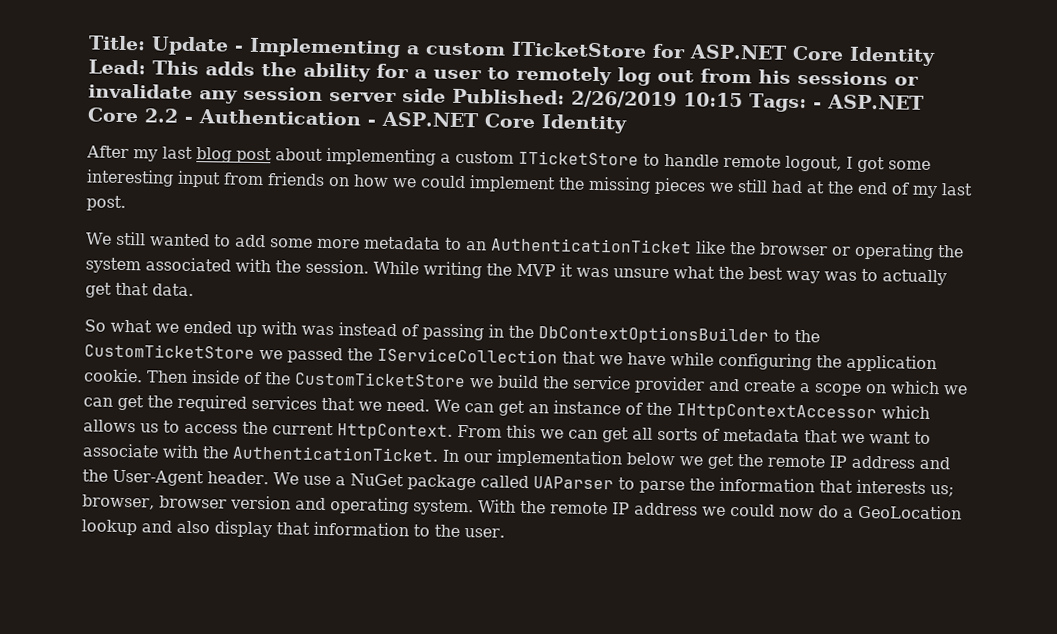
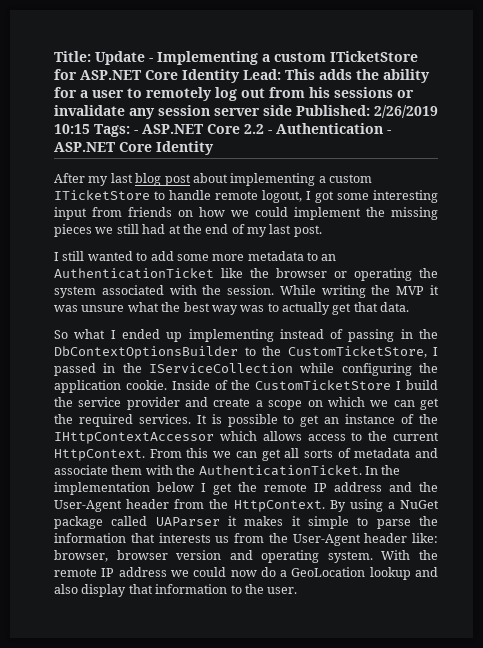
- We still wanted to add some more metadata to an AuthenticationTicket like the browser or operating the system associated with the session.
+ I still wanted to add some more metadata to an AuthenticationTicket like the browser or operating the system associated with the session.
- So what we ended up with was instead of passing in the DbContextOptionsBuilder to the CustomTicketStore we passed the IServiceCollection that we have while configuring the application cookie.
+ So what I ended up implementing instead of passing in the DbContextOptionsBuilder to the CustomTicketStore, I passed in the IServiceCollection while configuring the application cookie.
- Then inside of the CustomTicketStore we build the service provider and create a scope on which we can get the required services that we need. We can get an instance of the IHttpContextAccessor which allows us to access the current HttpContext.
+ Inside of the CustomTicketStore I build the service provider and create a scope on which we can get the required services. It is possible to get an instance of the IHttpContextAccessor which allows access to the current HttpContext.
- From this we can get all sorts of metadata that we want to associate with the AuthenticationTicket.
+ From this we can get all sorts of metadata and associate them with the AuthenticationTicket.
- In our implementation below we get the remote IP address and the User-Agent header. We use a NuGet package called UAParser to parse the information that interests us; browser, browser version and operating system.
+ In the implementation below I get the remote IP address and the User-Agent header from the HttpContext. By using a NuGet package called UAParser it makes it simple to parse the information that interests us from the User-Agent header like: browser, browser version and operating system.

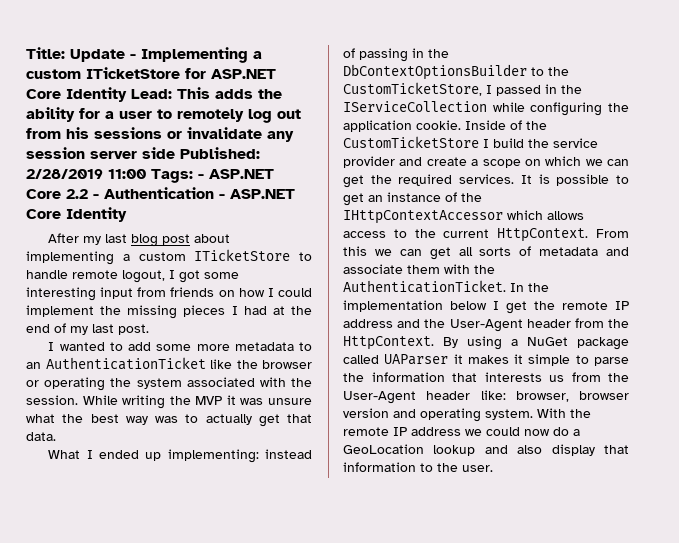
- Title: Update - Implementing a custom ITicketStore for ASP.NET Core Identity Lead: This adds the ability for a user to remotely log out from his sessions or invalidate any session server side Published: 2/26/2019 10:15 Tags: - ASP.NET Core 2.2 - Authentication - ASP.NET Core Identity
+ Title: Update - Implementing a custom ITicketStore for ASP.NET Core Identity Lead: This adds the ability for a user to remotely log out from his sessions or invalidate any session server side Published: 2/28/2019 11:00 Tags: - ASP.NET Core 2.2 - Authentication - ASP.NET Core Identity
- After my last blog post about implementing a custom ITicketStore to handle remote logout, I got some interesting input from friends on how we could implement the missing pieces we still had at the end of my last post.
+ After my last blog post about implementing a custom ITicketStore to handle remote logout, I got some interesting input from friends on how I could implement the missing pieces I had at the end of my last post.
- I still wanted to add some more metadata to an AuthenticationTicket like the browser or operating the system associated with the session.
+ I wanted to add some more metadata to an AuthenticationTicket like the browser or operating the system associated with the session.
- So what I ended up implementing instead of passing in the DbContextOptionsBuilder to the CustomTicketStore, I passed in the IServiceCollection while configuring the application cookie.
+ What I ended up implementing: instead of passing in the DbContextOptionsBuilder to the CustomTicketStore, I passed in the IServiceCollection while configuring the application cookie.

